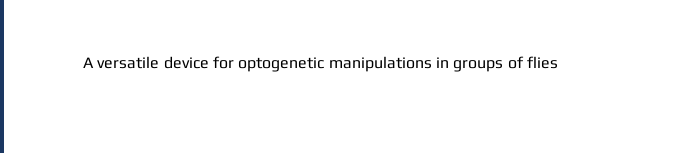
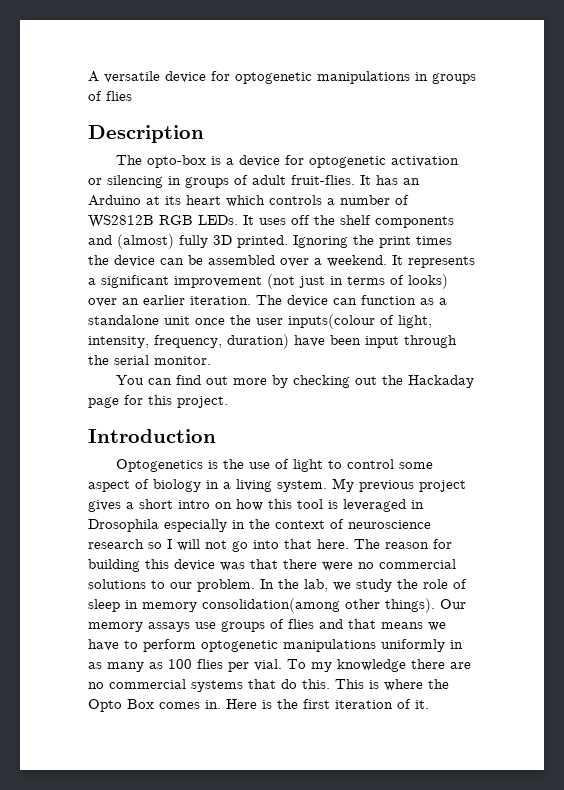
+ Description
+ The opto-box is a device for optogenetic activation or silencing in groups of adult fruit-flies. It has an Arduino at its heart which controls a number of WS2812B RGB LEDs. It uses off the shelf components and (almost) fully 3D printed. Ignoring the print times the device can be assembled over a weekend. It represents a significant improvement (not just in terms of looks) over an earlier iteration. The device can function as a standalone unit once the user inputs(colour of light, intensity, frequency, duration) have been input through the serial monitor.
+ You can find out more by checking out the Hackaday page for this project.
+ Introduction
+ Optogenetics is the use of light to control some aspect of biology in a living system. My previous project gives a short intro on how this tool is leveraged in Drosophila especially in the context of neuroscience research so I will not go into that here. The reason for building this device was that there were no commercial solutions to our problem. In the lab, we study the role of sleep in memory consolidation(among other things). Our memory assays use groups of flies and that means we have to perform optogenetic manipulations uniformly in as many as 100 flies per vial. To my knowledge there are no commercial systems that do this. This is where the Opto Box comes in. Here is the first iteration of it.

